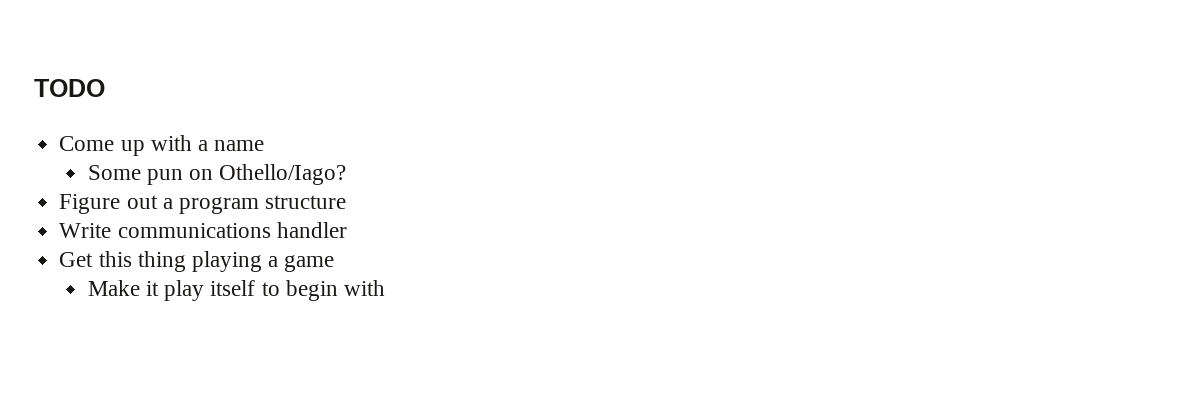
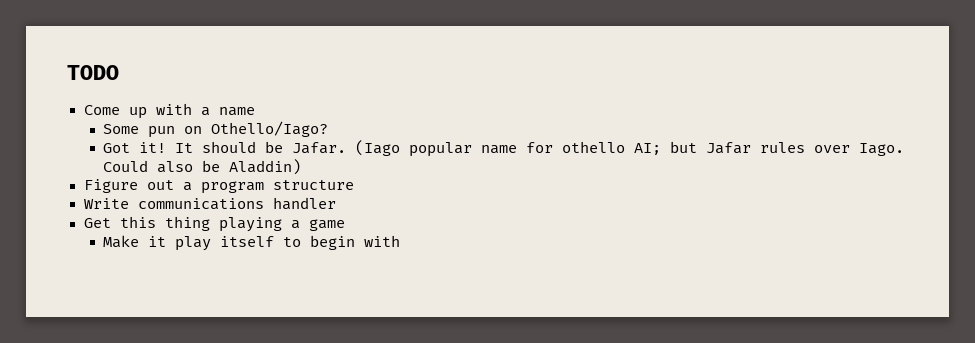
+ Got it! It should be Jafar. (Iago popular name for othello AI; but Jafar rules over Iago. Could also be Aladdin)

